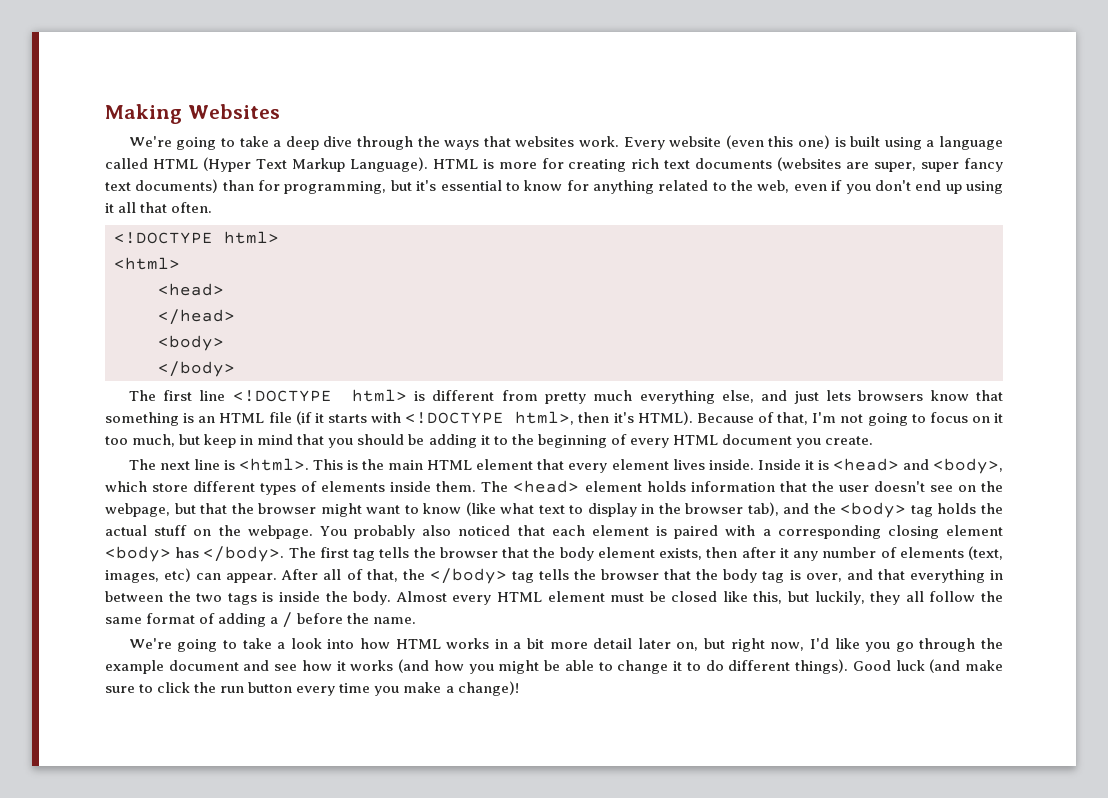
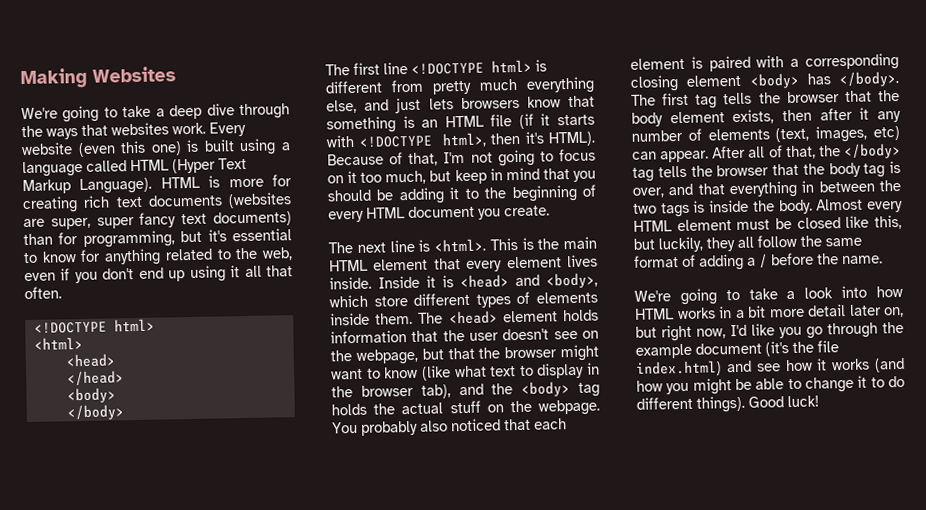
- We're going to take a look into how HTML works in a bit more detail later on, but right now, I'd like you go through the example document and see how it works (and how you might be able to change it to do different things).
+ We're going to take a look into how HTML works in a bit more detail later on, but right now, I'd like you go through the example document (it's the file index.html) and see how it works (and how you might be able to change it to do different things).
- Good luck (and make sure to click the run button every time you make a change)!
+ Good luck!

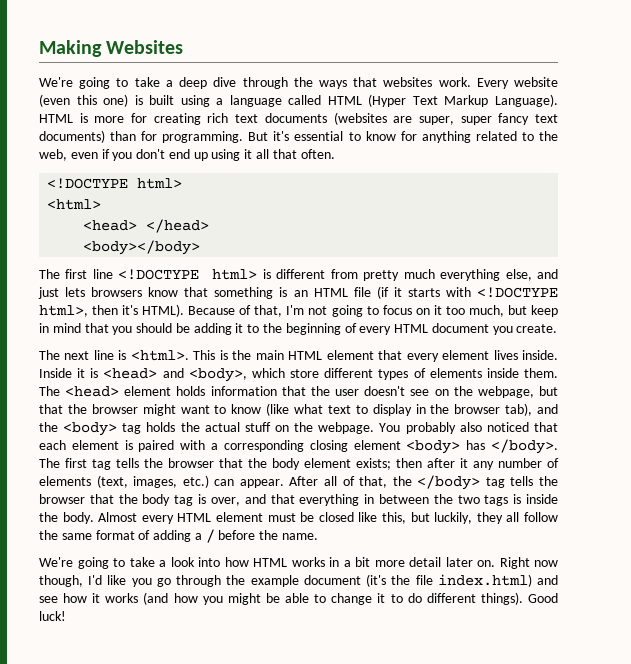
- HTML is more for creating rich text documents (websites are super, super fancy text documents) than for programming, but it's essential to know for anything related to the web, even if you don't end up using it all that often.
+ HTML is more for creating rich text documents (websites are super, super fancy text documents) than for programming. But it's essential to know for anything related to the web, even if you don't end up using it all that often.
  <html>
- <head>
- </head>
- <body>
- </body>
+ <head> </head>
+ <body></body>
- The first tag tells the browser that the body element exists, then after it any number of elements (text, images, etc) can appear.
+ The first tag tells the browser that the body element exists; then after it any number of elements (text, images, etc.) can appear.
- We're going to take a look into how HTML works in a bit more detail later on, but right now, I'd like you go through the example document (it's the file index.html) and see how it works (and how you might be able to change it to do different things).
+ We're going to take a look into how HTML works in a bit more detail later on. Right now though, I'd like you go through the example document (it's the file index.html) and see how it works (and how you might be able to change it to do different things).

